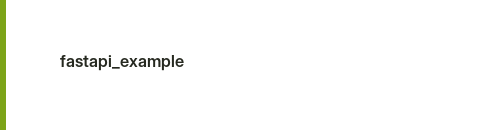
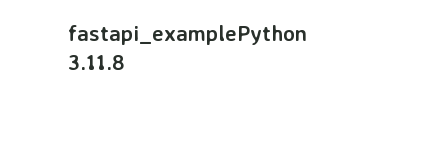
- fastapi_example
+ fastapi_examplePython 3.11.8

